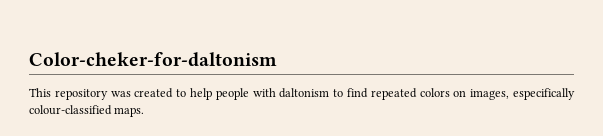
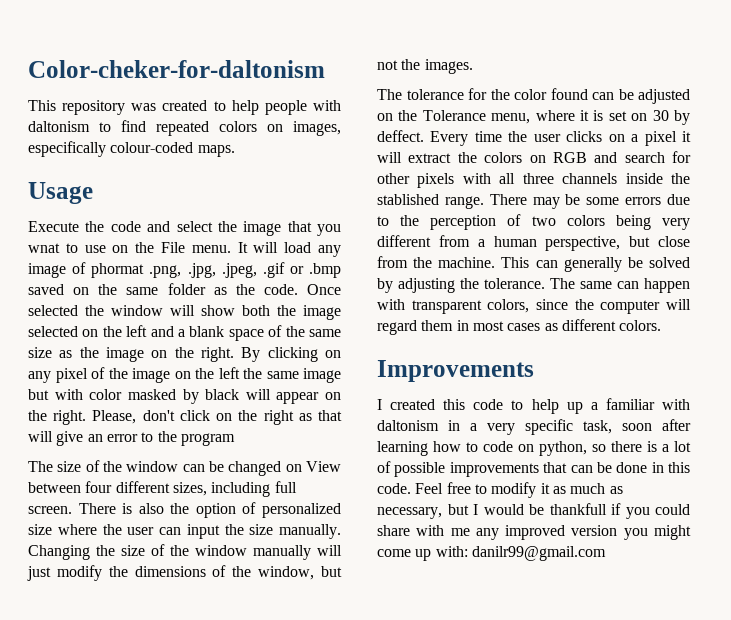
- This repository was created to help people with daltonism to find repeated colors on images, especifically colour-classified maps.
+ This repository was created to help people with daltonism to find repeated colors on images, especifically colour-coded maps.
+ Usage
+ Execute the code and select the image that you wnat to use on the File menu. It will load any image of phormat .png, .jpg, .jpeg, .gif or .bmp saved on the same folder as the code. Once selected the window will show both the image selected on the left and a blank space of the same size as the image on the right. By clicking on any pixel of the image on the left the same image but with color masked by black will appear on the right. Please, don't click on the right as that will give an error to the program
+ The size of the window can be changed on View between four different sizes, including full screen. There is also the option of personalized size where the user can input the size manually. Changing the size of the window manually will just modify the dimensions of the window, but not the images.
+ The tolerance for the color found can be adjusted on the Tolerance menu, where it is set on 30 by deffect. Every time the user clicks on a pixel it will extract the colors on RGB and search for other pixels with all three channels inside the stablished range. There may be some errors due to the perception of two colors being very different from a human perspective, but close from the machine. This can generally be solved by adjusting the tolerance. The same can happen with transparent colors, since the computer will regard them in most cases as different colors.
+ Improvements
+ I created this code to help up a familiar with daltonism in a very specific task, soon after learning how to code on python, so there is a lot of possible improvements that can be done in this code. Feel free to modify it as much as necessary, but I would be thankfull if you could share with me any improved version you might come up with: danilr99@gmail.com

